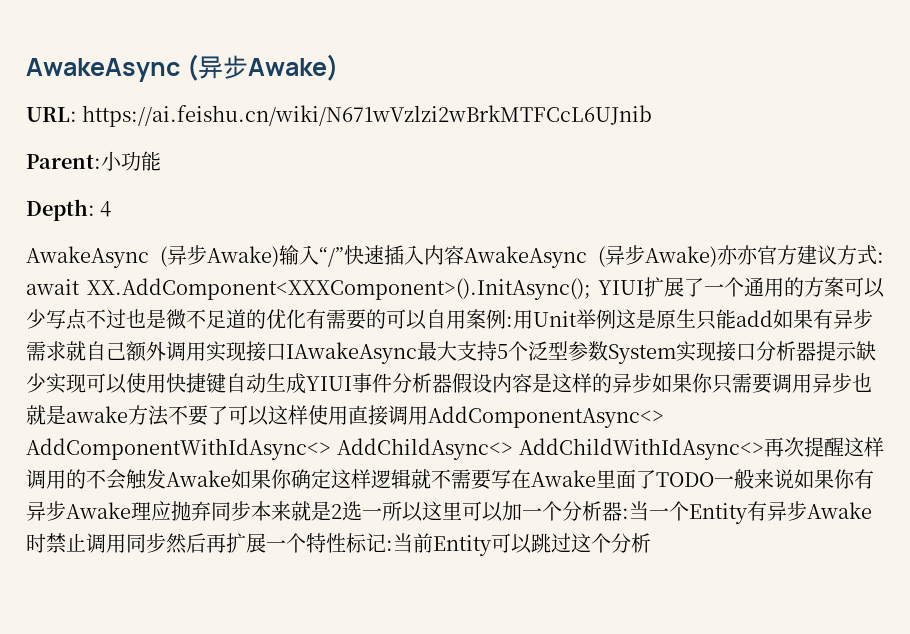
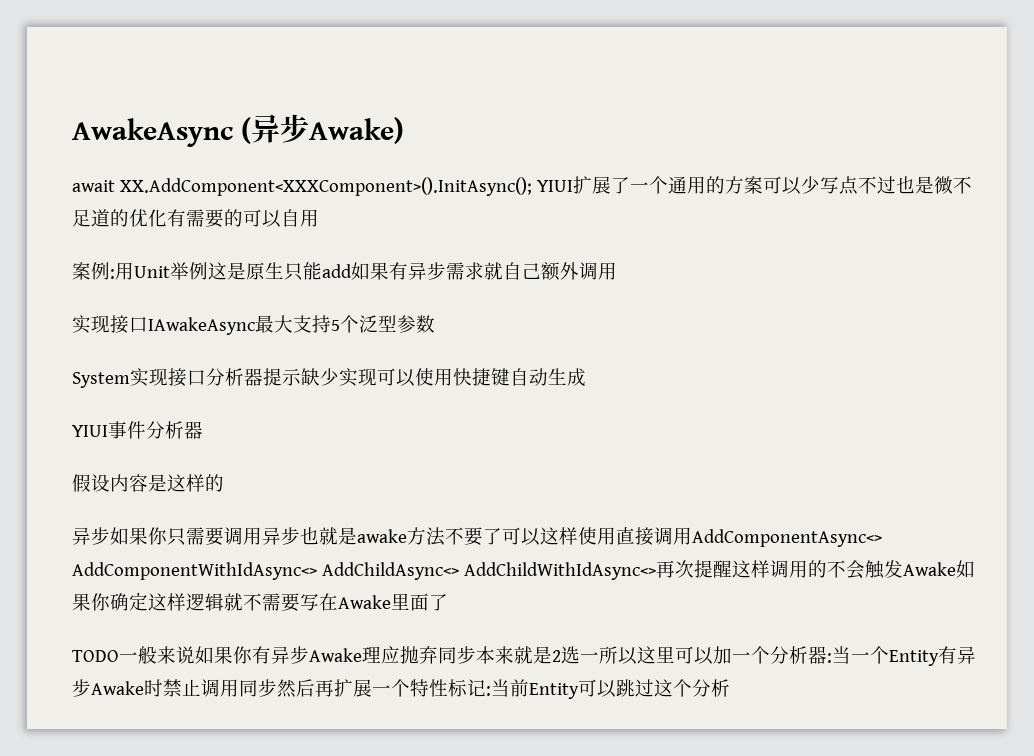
- URL: https://ai.feishu.cn/wiki/N671wVzlzi2wBrkMTFCcL6UJnib
- Parent:小功能
- Depth: 4
- AwakeAsync (异步Awake)输入“/”快速插入内容AwakeAsync (异步Awake)亦亦官方建议方式:
- YIUI扩展了一个通用的方案可以少写点不过也是微不足道的优化有需要的可以自用案例:
+ YIUI扩展了一个通用的方案可以少写点不过也是微不足道的优化有需要的可以自用
+ 案例:
- 用Unit举例这是原生只能add如果有异步需求就自己额外调用实现接口IAwakeAsync最大支持5个泛型参数System实现接口分析器提示缺少实现可以使用快捷键自动生成YIUI事件分析器假设内容是这样的异步如果你只需要调用异步也就是awake方法不要了可以这样使用直接调用AddComponentAsync<> AddComponentWithIdAsync<> AddChildAsync<> AddChildWithIdAsync<>再次提醒这样调用的不会触发Awake如果你确定这样逻辑就不需要写在Awake里面了TODO一般来说如果你有异步Awake理应抛弃同步本来就是2选一所以这里可以加一个分析器:
+ 用Unit举例这是原生只能add如果有异步需求就自己额外调用
+ 实现接口IAwakeAsync最大支持5个泛型参数
+ System实现接口分析器提示缺少实现可以使用快捷键自动生成
+ YIUI事件分析器
+ 假设内容是这样的
+ 异步如果你只需要调用异步也就是awake方法不要了可以这样使用直接调用AddComponentAsync<> AddComponentWithIdAsync<> AddChildAsync<> AddChildWithIdAsync<>再次提醒这样调用的不会触发Awake如果你确定这样逻辑就不需要写在Awake里面了
+ TODO一般来说如果你有异步Awake理应抛弃同步本来就是2选一所以这里可以加一个分析器:

